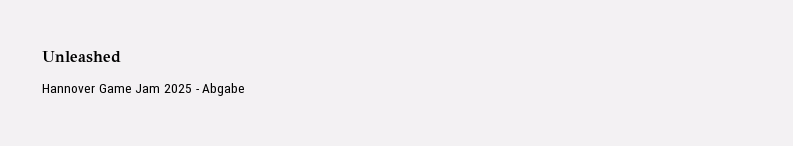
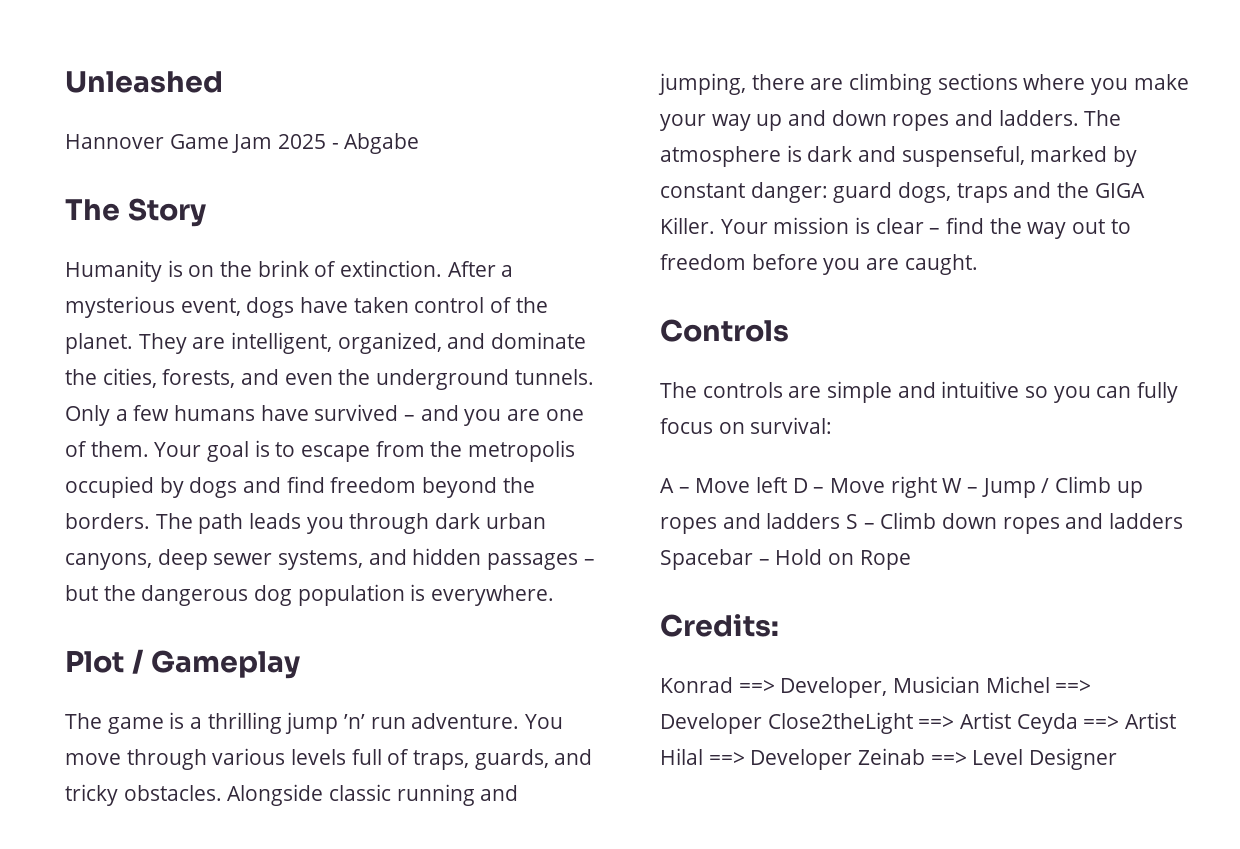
+ The Story
+ Humanity is on the brink of extinction. After a mysterious event, dogs have taken control of the planet. They are intelligent, organized, and dominate the cities, forests, and even the underground tunnels. Only a few humans have survived – and you are one of them. Your goal is to escape from the metropolis occupied by dogs and find freedom beyond the borders. The path leads you through dark urban canyons, deep sewer systems, and hidden passages – but the dangerous dog population is everywhere.
+ Plot / Gameplay
+ The game is a thrilling jump ’n’ run adventure. You move through various levels full of traps, guards, and tricky obstacles. Alongside classic running and jumping, there are climbing sections where you make your way up and down ropes and ladders. The atmosphere is dark and suspenseful, marked by constant danger: guard dogs, traps and the GIGA Killer. Your mission is clear – find the way out to freedom before you are caught.
+ Controls
+ The controls are simple and intuitive so you can fully focus on survival:
+ A – Move left D – Move right W – Jump / Climb up ropes and ladders S – Climb down ropes and ladders Spacebar – Hold on Rope
+ Credits:
+ Konrad ==> Developer, Musician Michel ==> Developer Close2theLight ==> Artist Ceyda ==> Artist Hilal ==> Developer Zeinab ==> Level Designer

